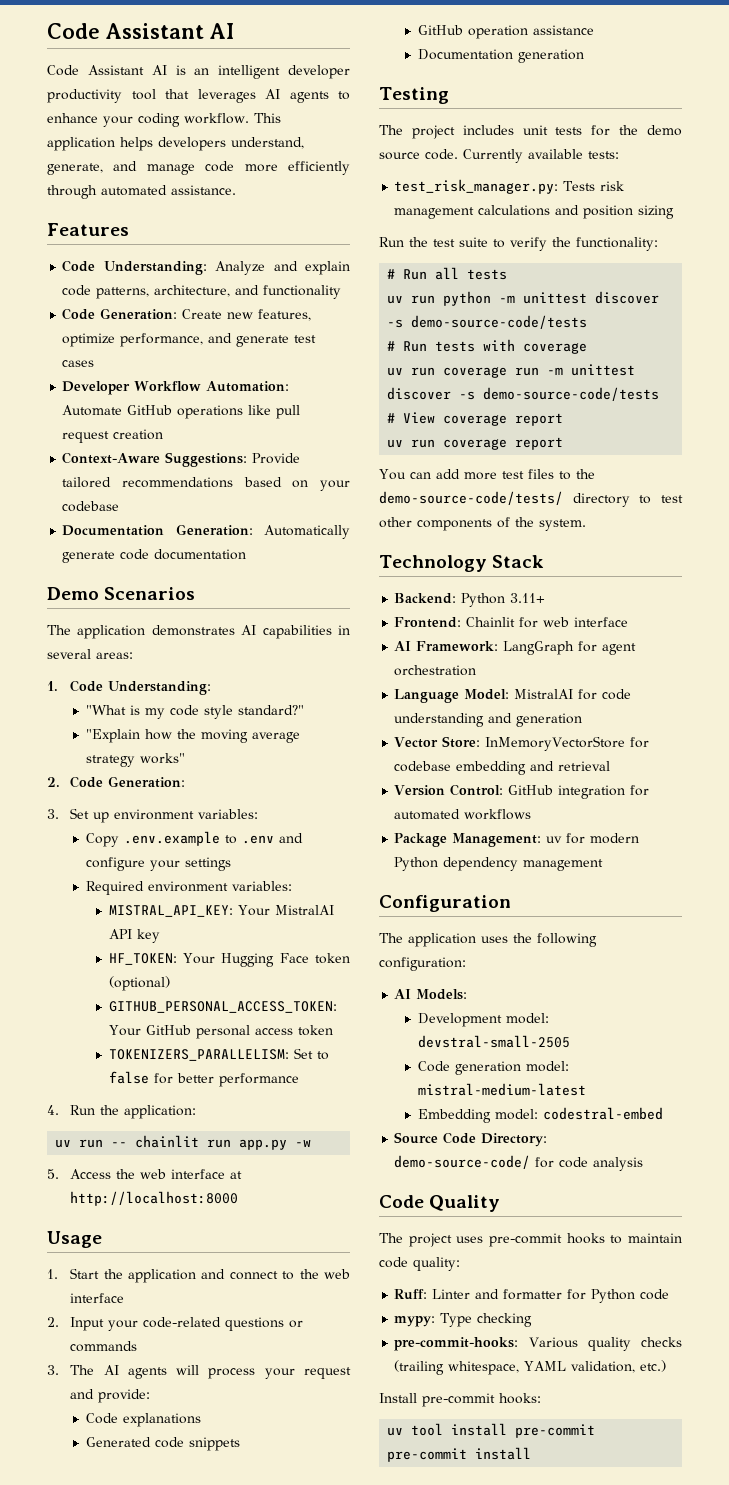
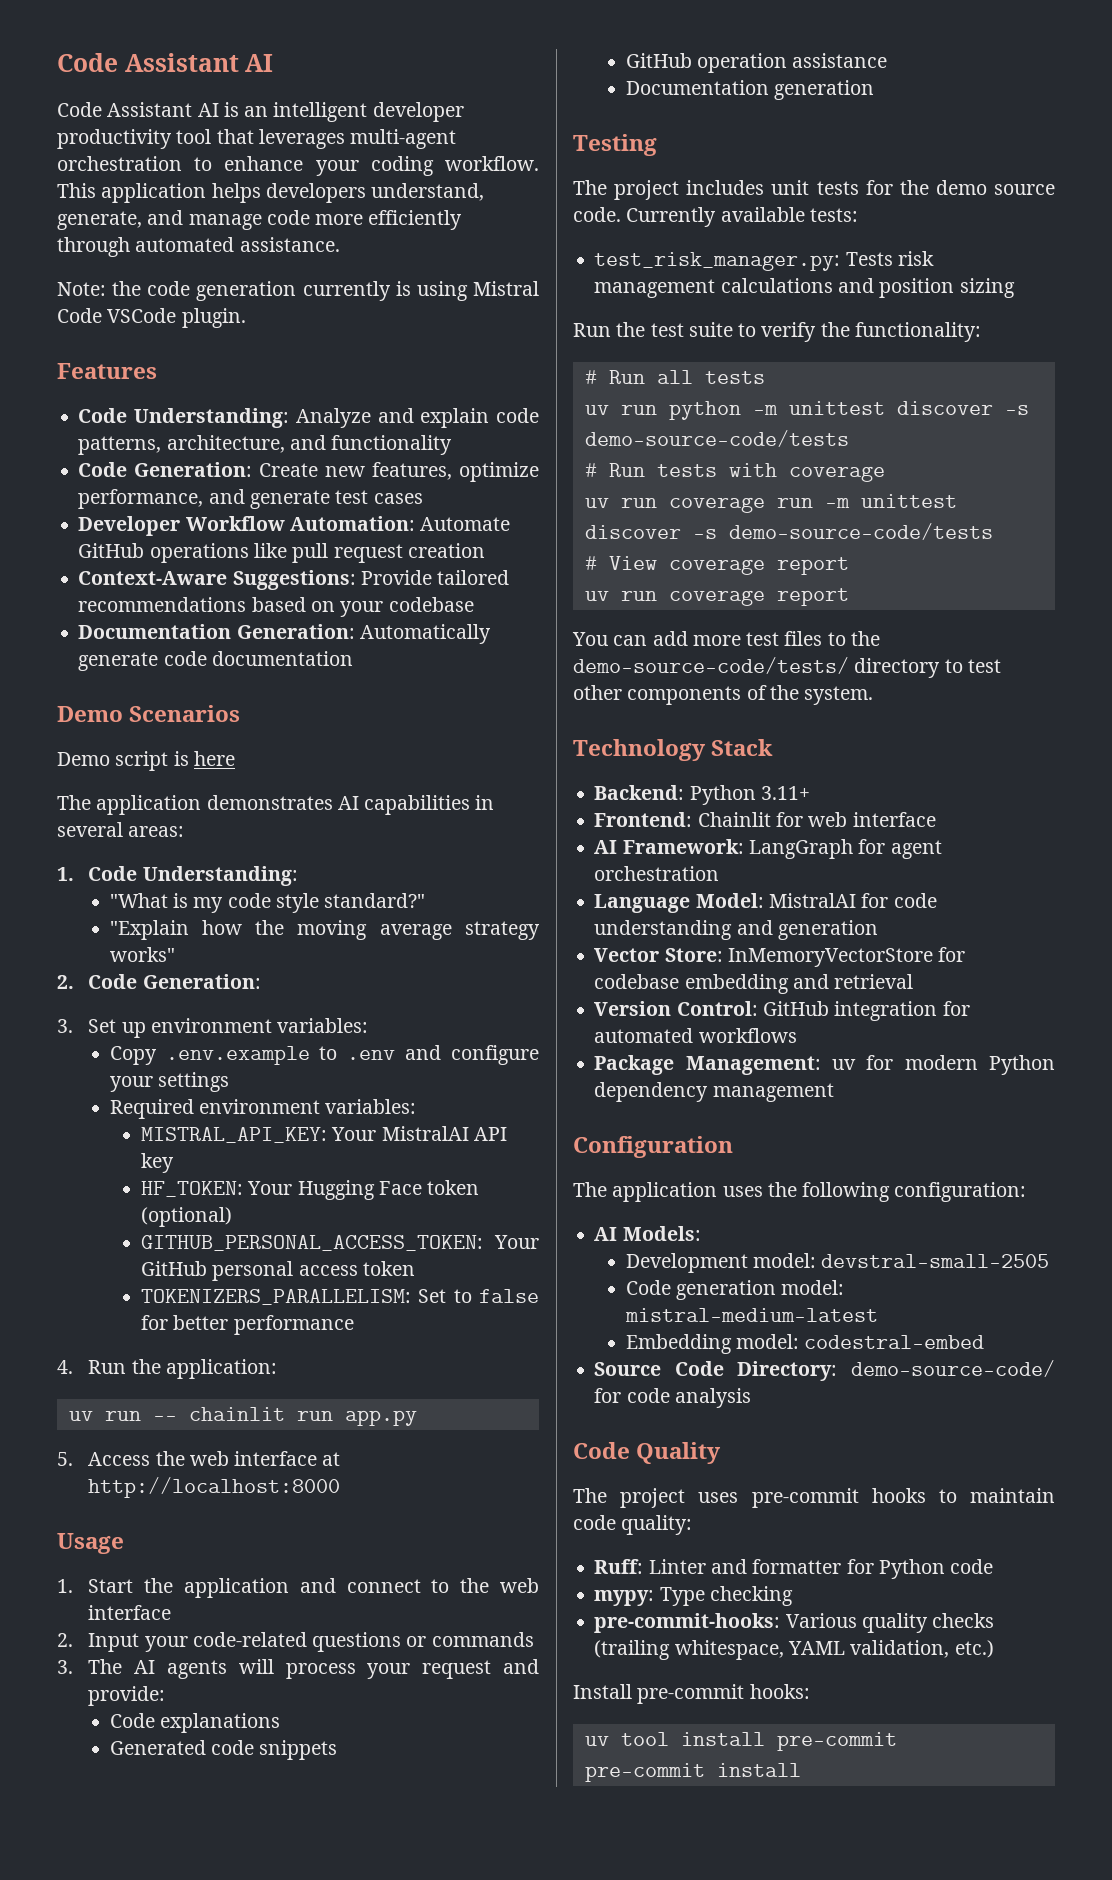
- Code Assistant AI is an intelligent developer productivity tool that leverages AI agents to enhance your coding workflow.
+ Code Assistant AI is an intelligent developer productivity tool that leverages multi-agent orchestration to enhance your coding workflow.
+ Note: the code generation currently is using Mistral Code VSCode plugin.
+ Demo script is here
- uv run -- chainlit run app.py -w
+ uv run -- chainlit run app.py

